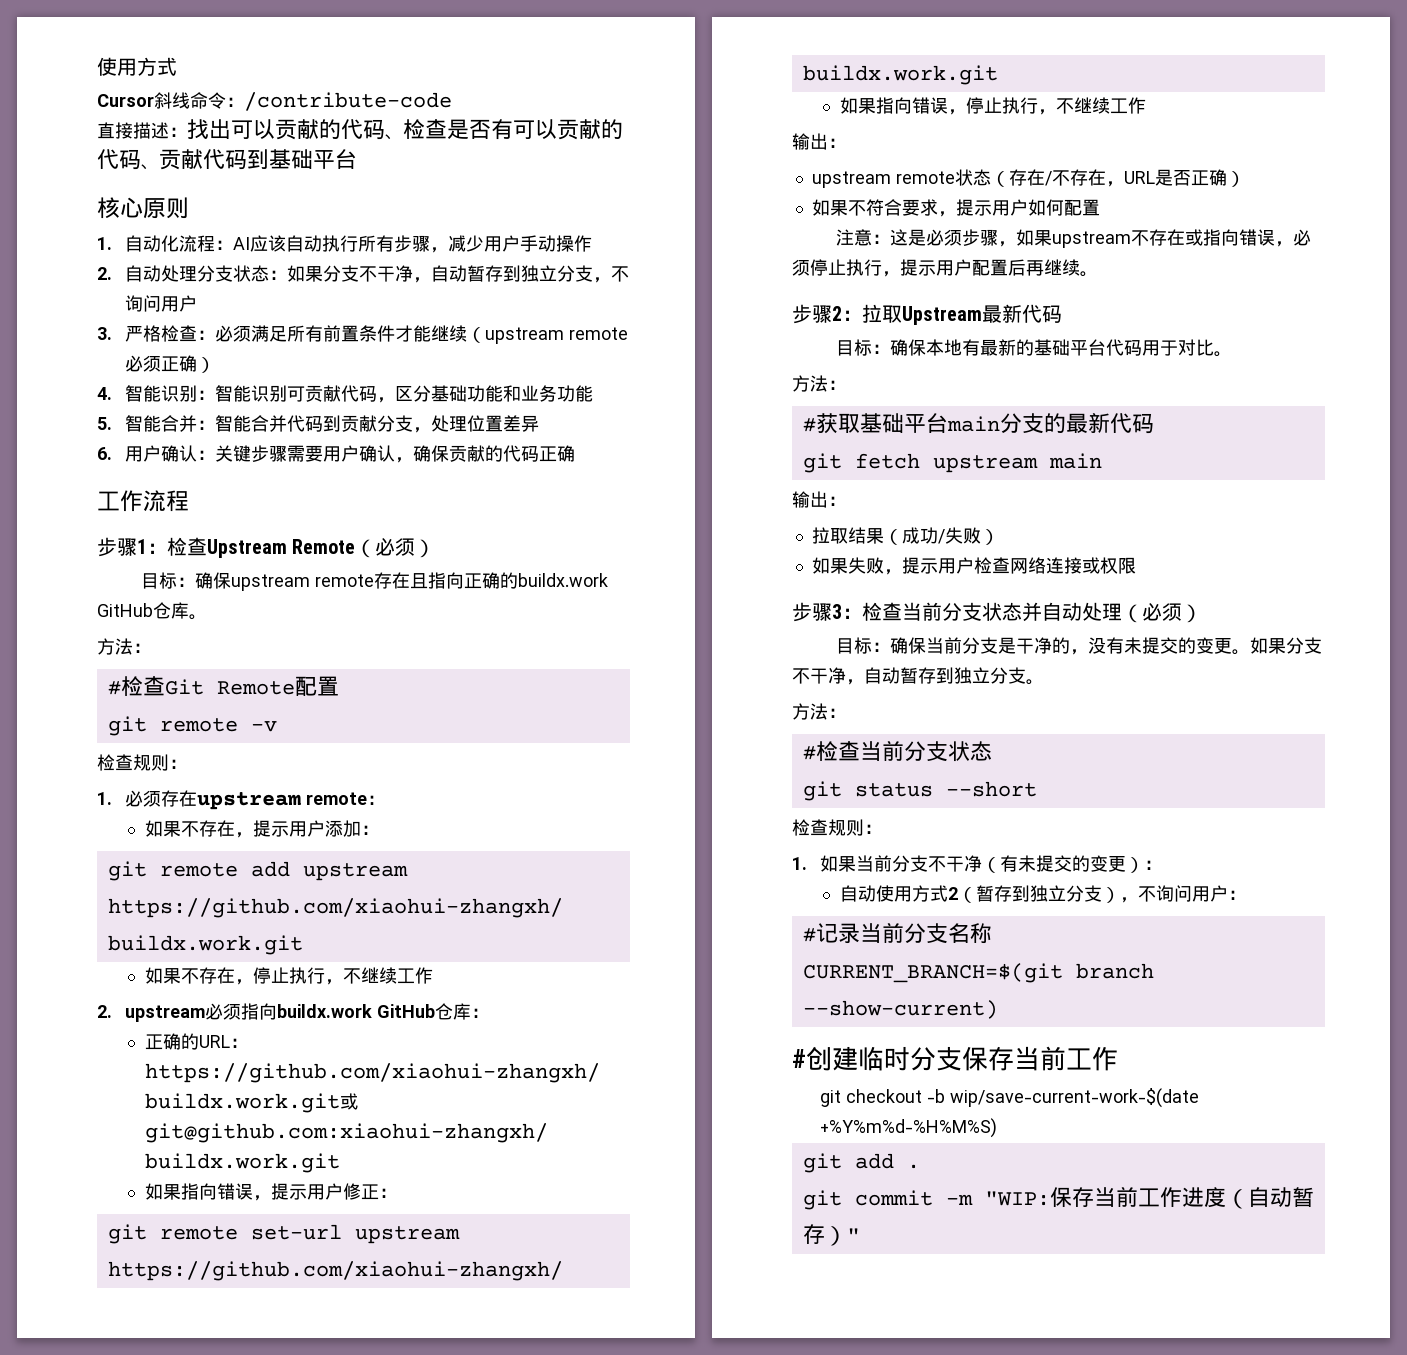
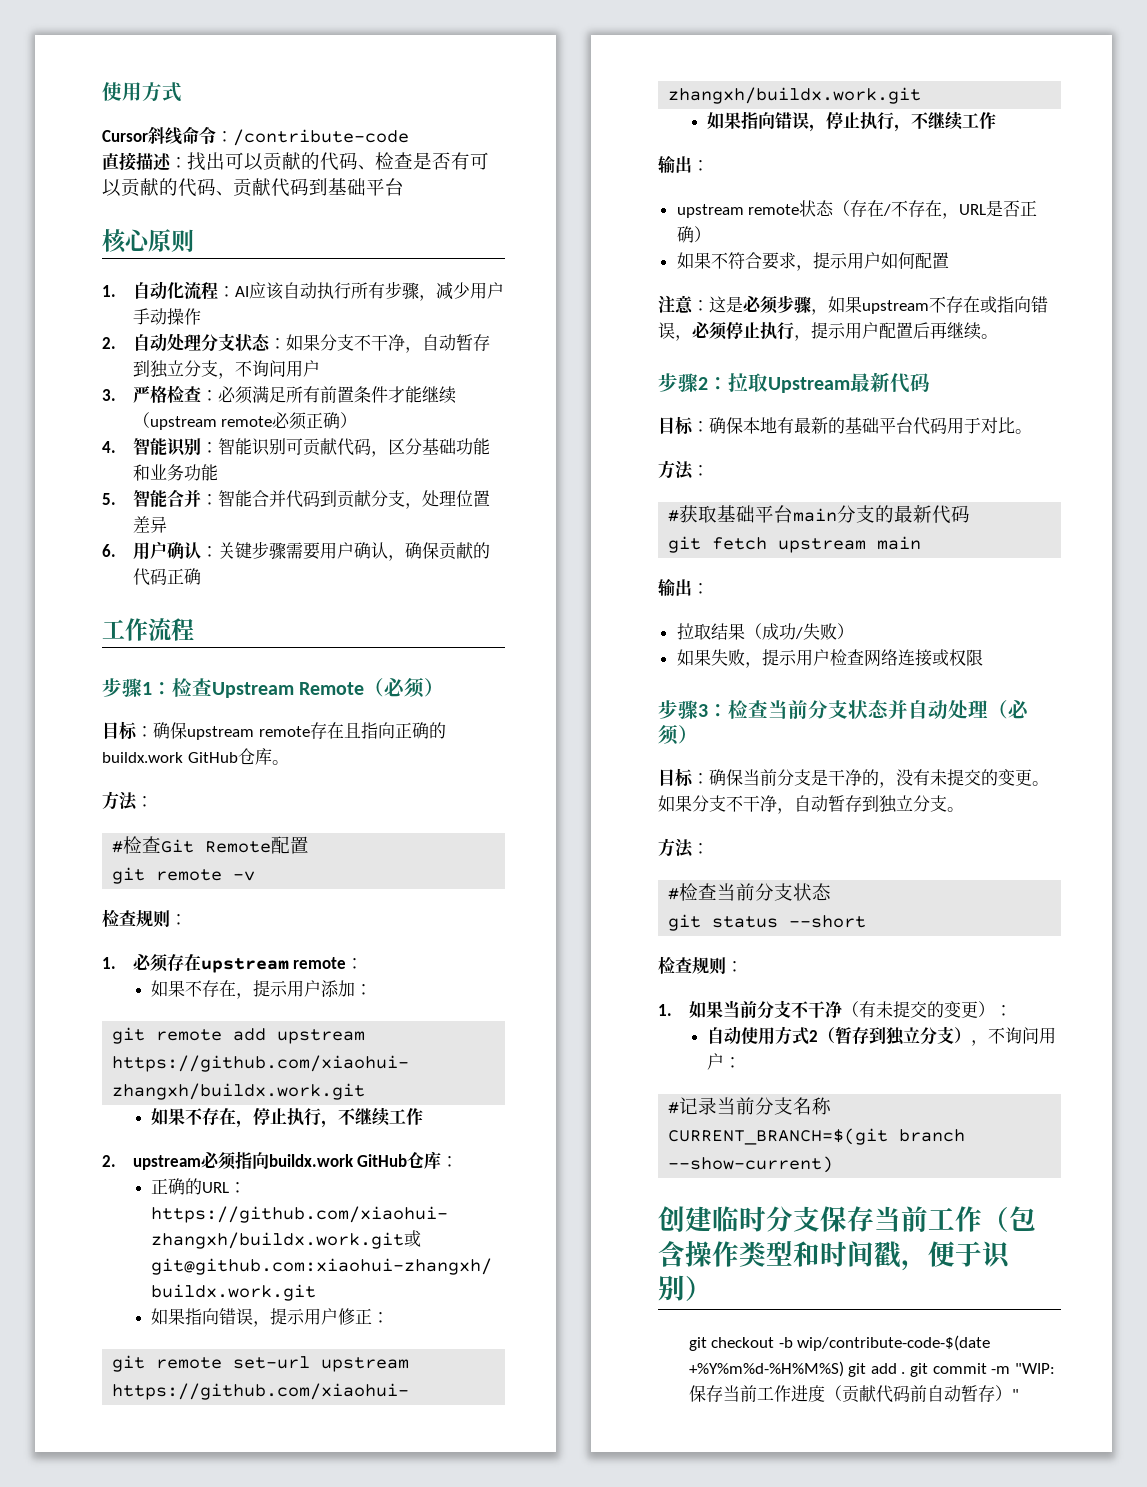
- #创建临时分支保存当前工作
+ 创建临时分支保存当前工作（包含操作类型和时间戳，便于识别）
- git checkout -b wip/save-current-work-$(date +%Y%m%d-%H%M%S)
- git add .
- git commit -m "WIP:保存当前工作进度（自动暂存）"
+ git checkout -b wip/contribute-code-$(date +%Y%m%d-%H%M%S) git add . git commit -m "WIP:保存当前工作进度（贡献代码前自动暂存）"

